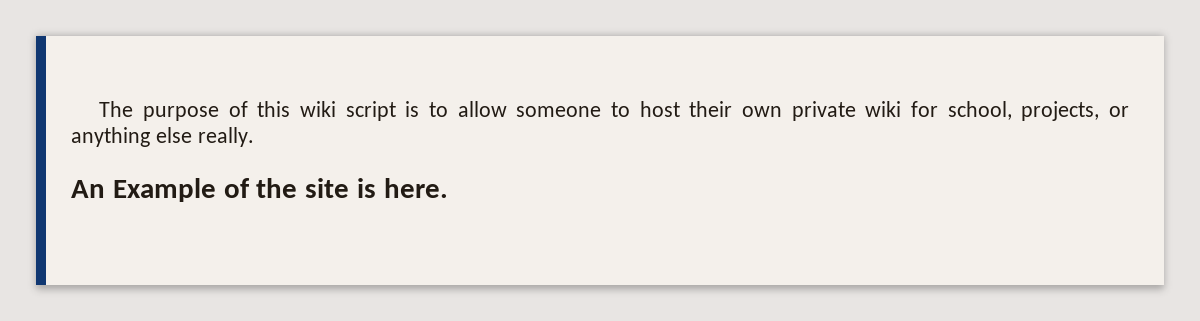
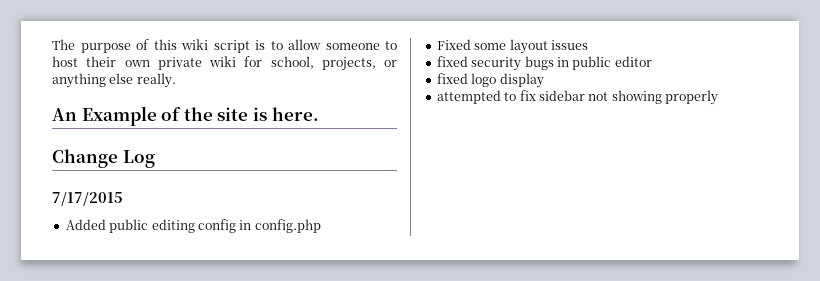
+ Change Log
+ 7/17/2015
+ Added public editing config in config.php
+ Fixed some layout issues
+ fixed security bugs in public editor
+ fixed logo display
+ attempted to fix sidebar not showing properly

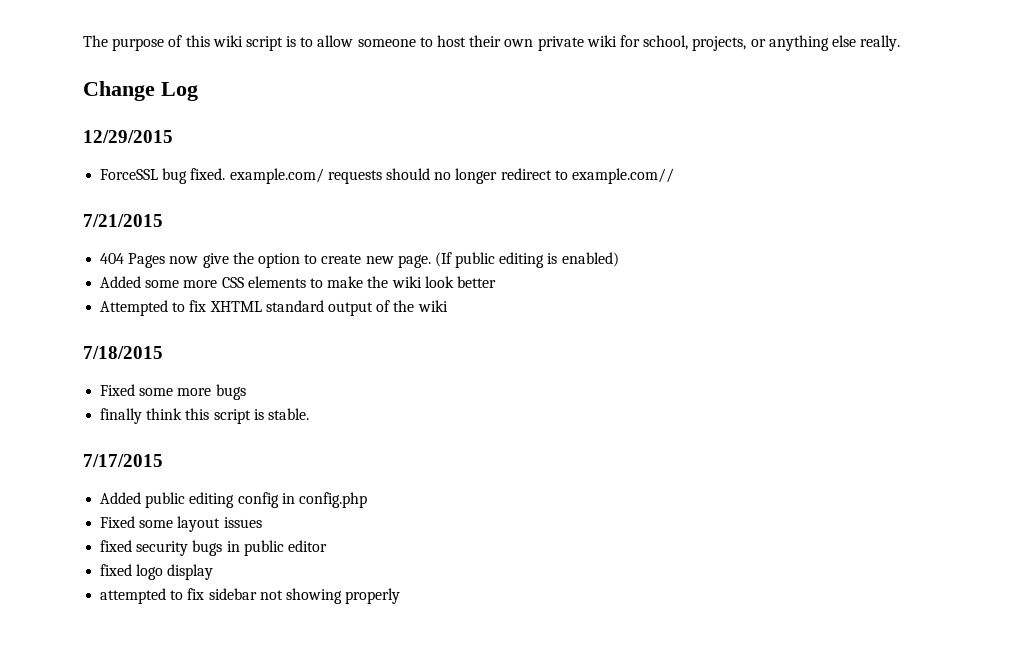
- An Example of the site is here.
  Change Log
+ 12/29/2015
+ ForceSSL bug fixed. example.com/ requests should no longer redirect to example.com//
+ 7/21/2015
+ 404 Pages now give the option to create new page. (If public editing is enabled)
+ Added some more CSS elements to make the wiki look better
+ Attempted to fix XHTML standard output of the wiki
+ 7/18/2015
+ Fixed some more bugs
+ finally think this script is stable.

